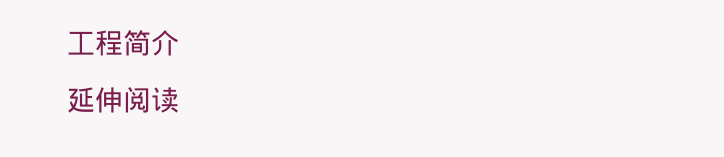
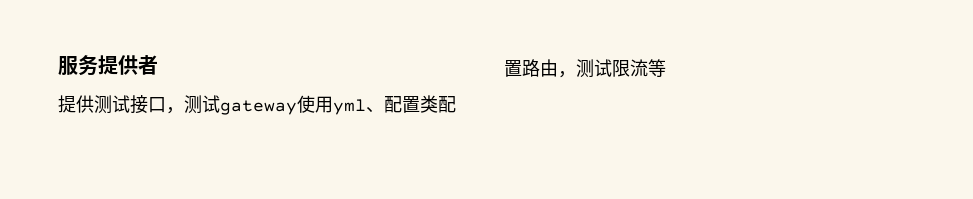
- 工程简介
- 延伸阅读
+ 服务提供者
+ 提供测试接口，测试gateway使用yml、配置类配置路由，测试限流等

